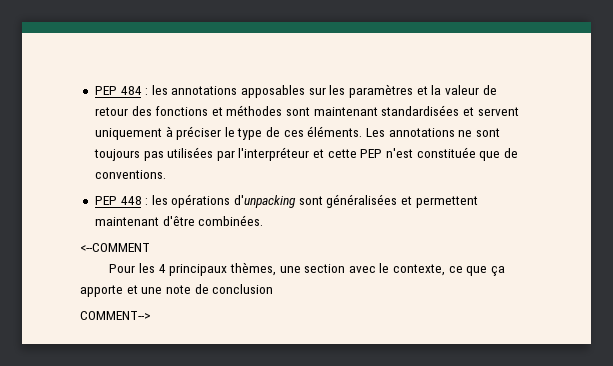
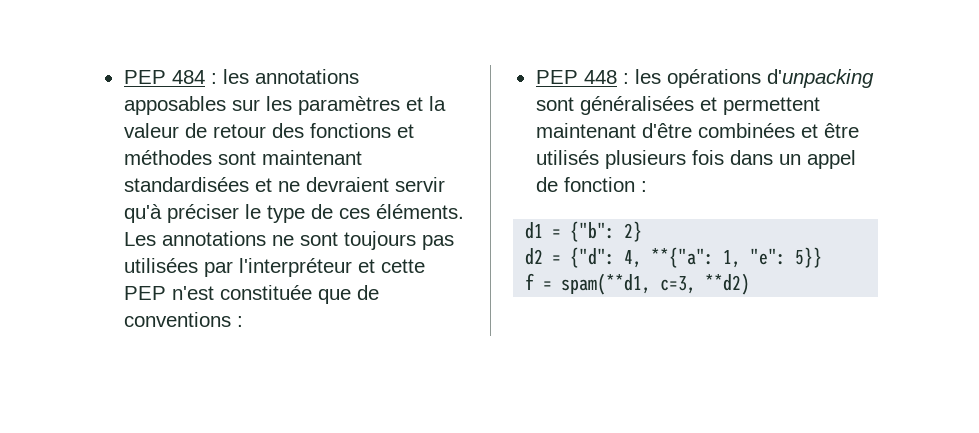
- PEP 484 : les annotations apposables sur les paramètres et la valeur de retour des fonctions et méthodes sont maintenant standardisées et servent uniquement à préciser le type de ces éléments.
+ PEP 484 : les annotations apposables sur les paramètres et la valeur de retour des fonctions et méthodes sont maintenant standardisées et ne devraient servir qu'à préciser le type de ces éléments.
- Les annotations ne sont toujours pas utilisées par l'interpréteur et cette PEP n'est constituée que de conventions.
+ Les annotations ne sont toujours pas utilisées par l'interpréteur et cette PEP n'est constituée que de conventions :
- PEP 448 : les opérations d'unpacking sont généralisées et permettent maintenant d'être combinées.
- <--COMMENT
- Pour les 4 principaux thèmes, une section avec le contexte, ce que ça apporte et une note de conclusion
- COMMENT-->
+ PEP 448 : les opérations d'unpacking sont généralisées et permettent maintenant d'être combinées et être utilisés plusieurs fois dans un appel de fonction :
+ d1 = {"b": 2}
+ d2 = {"d": 4, **{"a": 1, "e": 5}}
+ f = spam(**d1, c=3, **d2)

